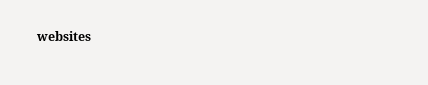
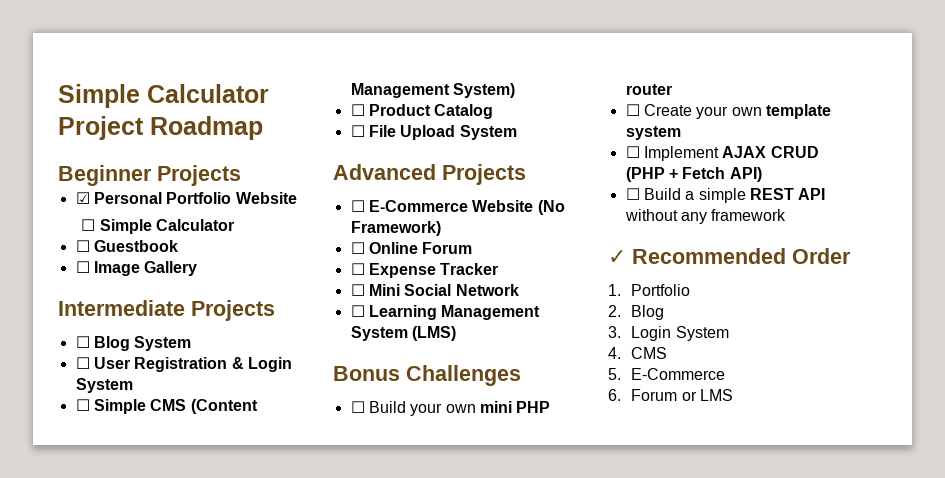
- websites
+ Simple Calculator Project Roadmap
+ Beginner Projects
+ ☑ Personal Portfolio Website
+ ☐ Simple Calculator
+ ☐ Guestbook
+ ☐ Image Gallery
+ Intermediate Projects
+ ☐ Blog System
+ ☐ User Registration & Login System
+ ☐ Simple CMS (Content Management System)
+ ☐ Product Catalog
+ ☐ File Upload System
+ Advanced Projects
+ ☐ E-Commerce Website (No Framework)
+ ☐ Online Forum
+ ☐ Expense Tracker
+ ☐ Mini Social Network
+ ☐ Learning Management System (LMS)
+ Bonus Challenges
+ ☐ Build your own mini PHP router
+ ☐ Create your own template system
+ ☐ Implement AJAX CRUD (PHP + Fetch API)
+ ☐ Build a simple REST API without any framework
+ ✓ Recommended Order
+ 1. Portfolio
+ 2. Blog
+ 3. Login System
+ 4. CMS
+ 5. E-Commerce
+ 6. Forum or LMS

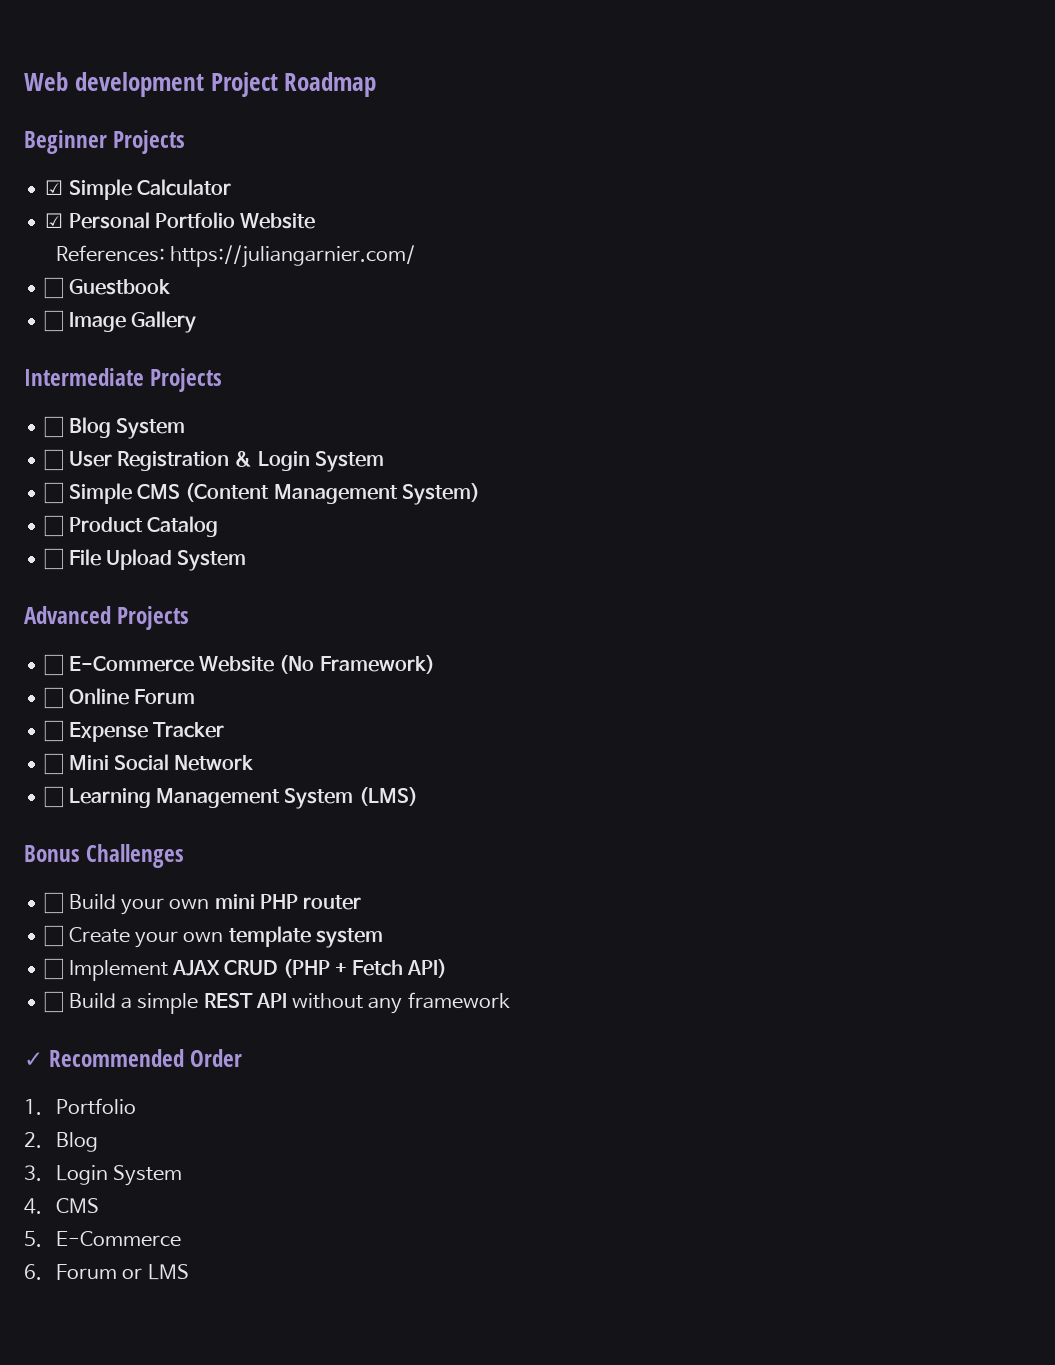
- Simple Calculator Project Roadmap
+ Web development Project Roadmap
+ ☑ Simple Calculator
- ☐ Simple Calculator
+ References: https://juliangarnier.com/

